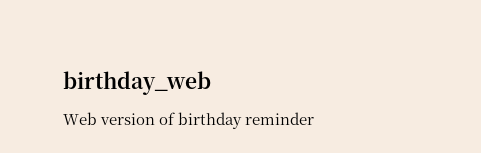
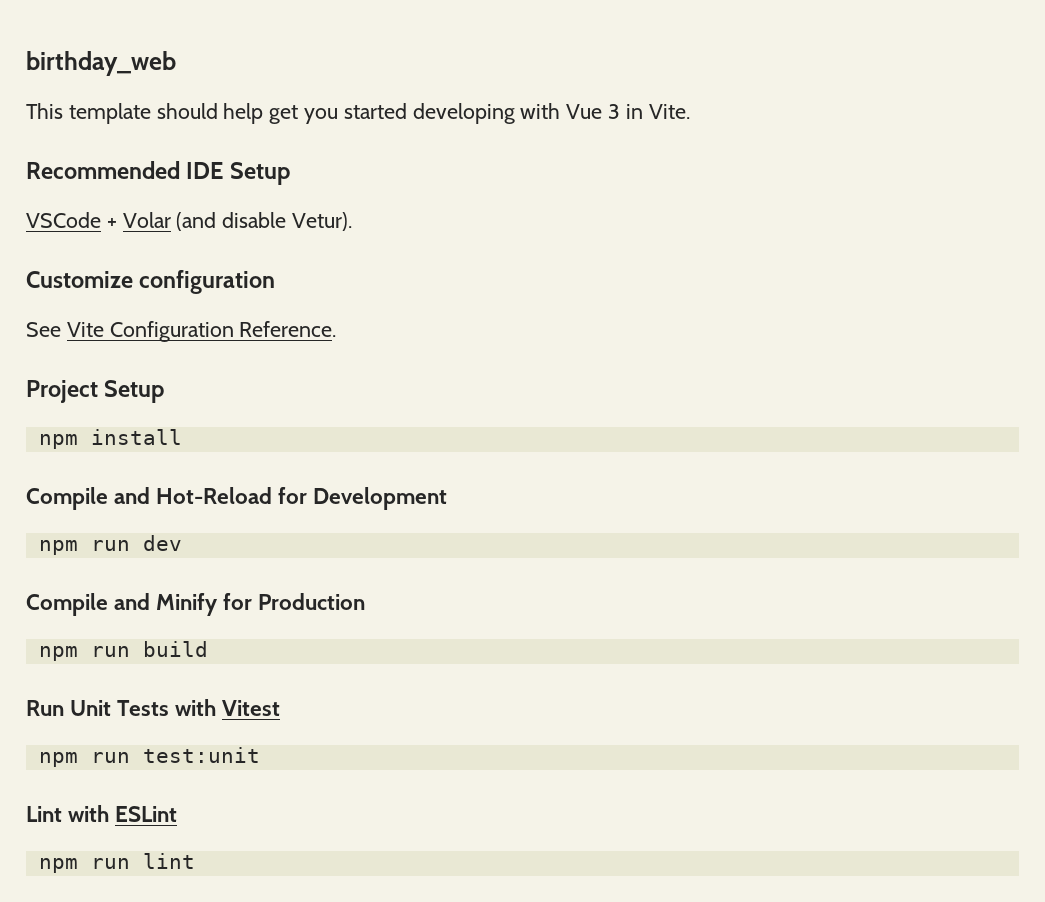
- Web version of birthday reminder
+ This template should help get you started developing with Vue 3 in Vite.
+ Recommended IDE Setup
+ VSCode + Volar (and disable Vetur).
+ Customize configuration
+ See Vite Configuration Reference.
+ Project Setup
+ npm install
+ Compile and Hot-Reload for Development
+ npm run dev
+ Compile and Minify for Production
+ npm run build
+ Run Unit Tests with Vitest
+ npm run test:unit
+ Lint with ESLint
+ npm run lint

